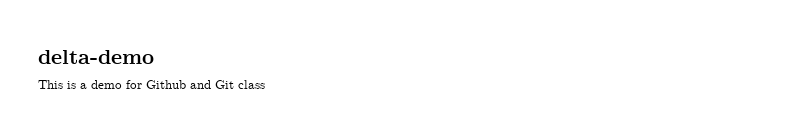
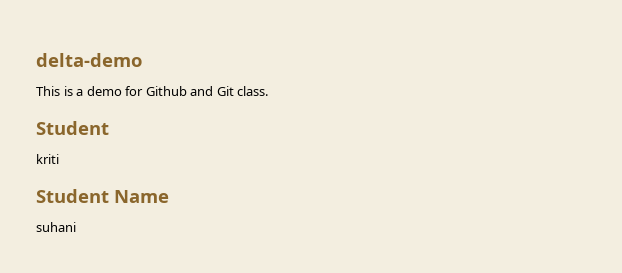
- This is a demo for Github and Git class
+ This is a demo for Github and Git class.
+ Student
+ kriti
+ Student Name
+ suhani

